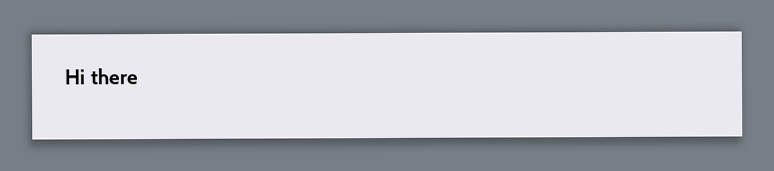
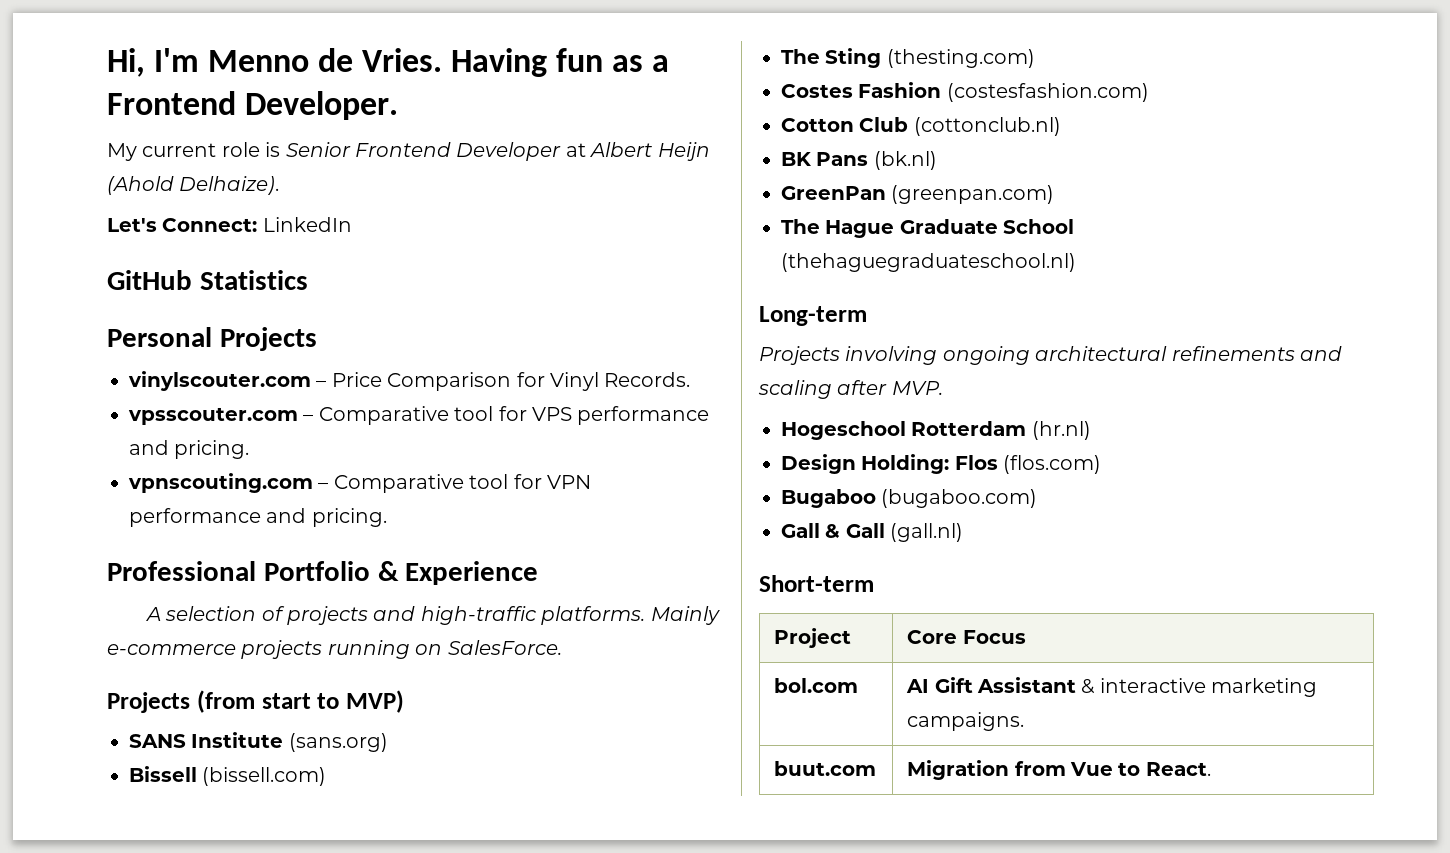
- Hi there
+ Hi, I'm Menno de Vries. Having fun as a Frontend Developer.
+ My current role is Senior Frontend Developer at Albert Heijn (Ahold Delhaize).
+ Let's Connect: LinkedIn
+ GitHub Statistics
+ Personal Projects
+ vinylscouter.com – Price Comparison for Vinyl Records.
+ vpsscouter.com – Comparative tool for VPS performance and pricing.
+ vpnscouting.com – Comparative tool for VPN performance and pricing.
+ Professional Portfolio & Experience
+ A selection of projects and high-traffic platforms. Mainly e-commerce projects running on SalesForce.
+ Projects (from start to MVP)
+ SANS Institute (sans.org)
+ Bissell (bissell.com)
+ The Sting (thesting.com)
+ Costes Fashion (costesfashion.com)
+ Cotton Club (cottonclub.nl)
+ BK Pans (bk.nl)
+ GreenPan (greenpan.com)
+ The Hague Graduate School (thehaguegraduateschool.nl)
+ Long-term
+ Projects involving ongoing architectural refinements and scaling after MVP.
+ Hogeschool Rotterdam (hr.nl)
+ Design Holding: Flos (flos.com)
+ Bugaboo (bugaboo.com)
+ Gall & Gall (gall.nl)
+ Short-term
+ Project | Core Focus
+ bol.com | AI Gift Assistant & interactive marketing campaigns.
+ buut.com | Migration from Vue to React.

